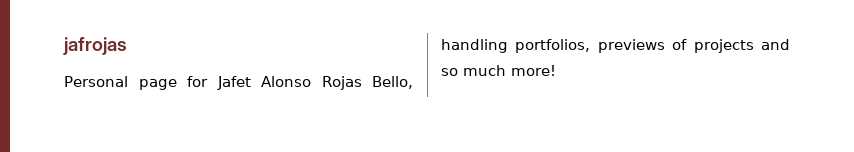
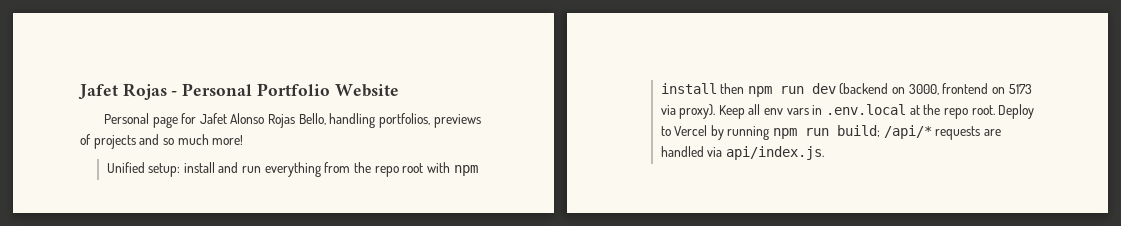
- jafrojas
+ Jafet Rojas - Personal Portfolio Website
+ Unified setup: install and run everything from the repo root with npm install then npm run dev (backend on 3000, frontend on 5173 via proxy). Keep all env vars in .env.local at the repo root. Deploy to Vercel by running npm run build; /api/* requests are handled via api/index.js.

